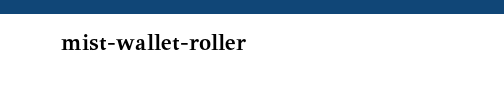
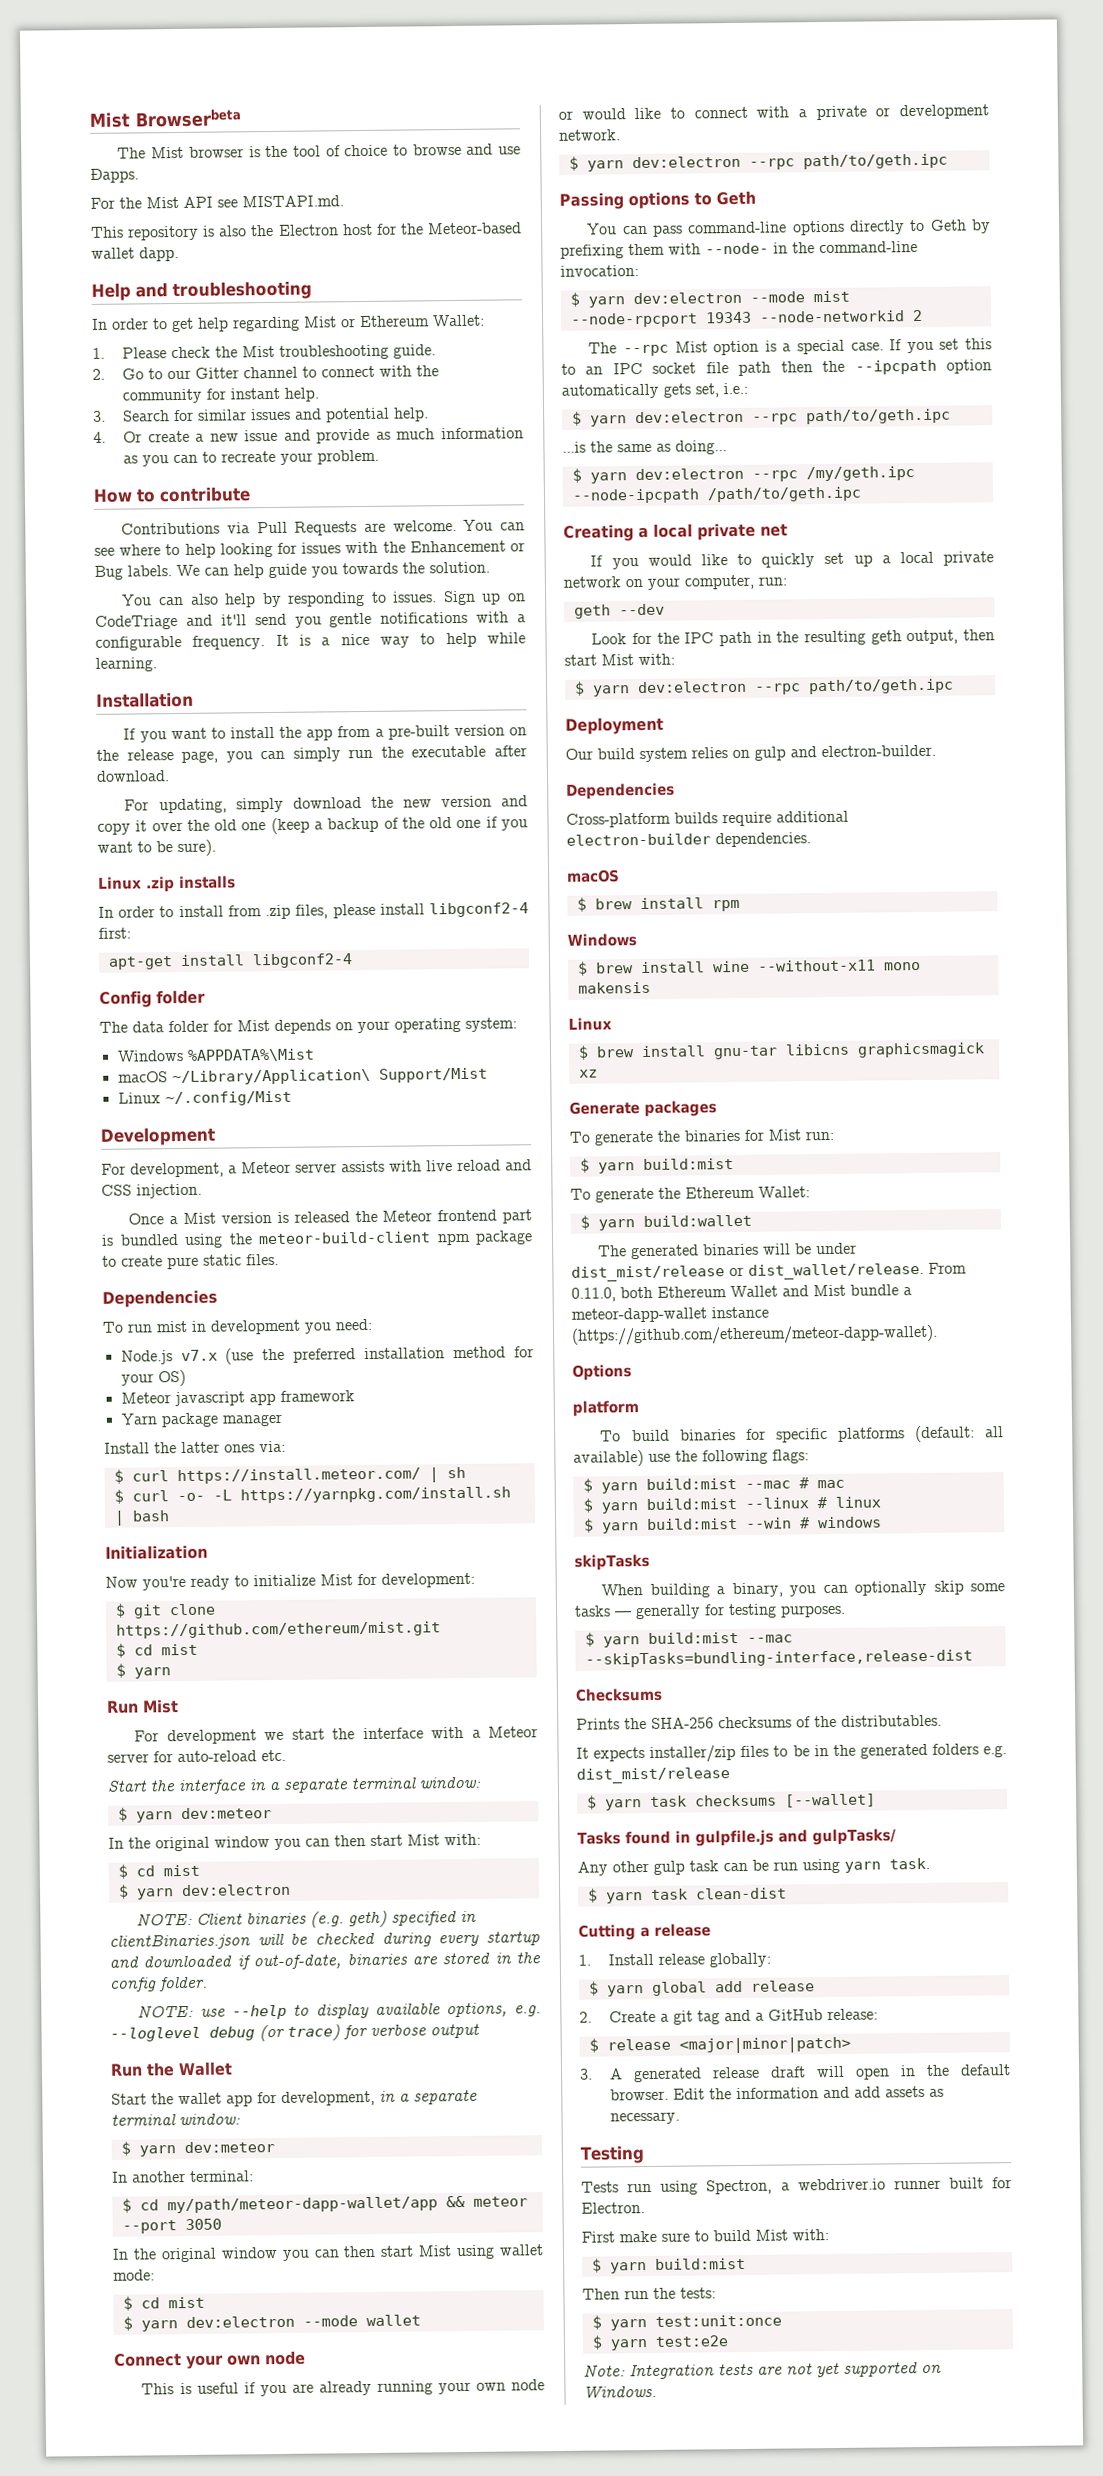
- mist-wallet-roller
+ Mist Browserbeta
+ The Mist browser is the tool of choice to browse and use Ðapps.
+ For the Mist API see MISTAPI.md.
+ This repository is also the Electron host for the Meteor-based wallet dapp.
+ Help and troubleshooting
+ In order to get help regarding Mist or Ethereum Wallet:
+ 1. Please check the Mist troubleshooting guide.
+ 2. Go to our Gitter channel to connect with the community for instant help.
+ 3. Search for similar issues and potential help.
+ 4. Or create a new issue and provide as much information as you can to recreate your problem.
+ How to contribute
+ Contributions via Pull Requests are welcome. You can see where to help looking for issues with the Enhancement or Bug labels. We can help guide you towards the solution.
+ You can also help by responding to issues. Sign up on CodeTriage and it'll send you gentle notifications with a configurable frequency. It is a nice way to help while learning.
+ Installation
+ If you want to install the app from a pre-built version on the release page, you can simply run the executable after download.
+ For updating, simply download the new version and copy it over the old one (keep a backup of the old one if you want to be sure).
+ Linux .zip installs
+ In order to install from .zip files, please install libgconf2-4 first:
+ apt-get install libgconf2-4
+ Config folder
+ The data folder for Mist depends on your operating system:
+ Windows %APPDATA%\Mist
+ macOS ~/Library/Application\ Support/Mist
+ Linux ~/.config/Mist
+ Development
+ For development, a Meteor server assists with live reload and CSS injection.
+ Once a Mist version is released the Meteor frontend part is bundled using the meteor-build-client npm package to create pure static files.
+ Dependencies
+ To run mist in development you need:
+ Node.js v7.x (use the preferred installation method for your OS)
+ Meteor javascript app framework
+ Yarn package manager
+ Install the latter ones via:
+ $ curl https://install.meteor.com/ | sh
+ $ curl -o- -L https://yarnpkg.com/install.sh | bash
+ Initialization
+ Now you're ready to initialize Mist for development:
+ $ git clone https://github.com/ethereum/mist.git
+ $ cd mist
+ $ yarn
+ Run Mist
+ For development we start the interface with a Meteor server for auto-reload etc.
+ Start the interface in a separate terminal window:
+ $ yarn dev:meteor
+ In the original window you can then start Mist with:
+ $ cd mist
+ $ yarn dev:electron
+ NOTE: Client binaries (e.g. geth) specified in clientBinaries.json will be checked during every startup and downloaded if out-of-date, binaries are stored in the config folder.
+ NOTE: use --help to display available options, e.g. --loglevel debug (or trace) for verbose output
+ Run the Wallet
+ Start the wallet app for development, in a separate terminal window:
+ $ yarn dev:meteor
+ In another terminal:
+ $ cd my/path/meteor-dapp-wallet/app && meteor --port 3050
+ In the original window you can then start Mist using wallet mode:
+ $ cd mist
+ $ yarn dev:electron --mode wallet
+ Connect your own node
+ This is useful if you are already running your own node or would like to connect with a private or development network.
+ $ yarn dev:electron --rpc path/to/geth.ipc
+ Passing options to Geth
+ You can pass command-line options directly to Geth by prefixing them with --node- in the command-line invocation:
+ $ yarn dev:electron --mode mist --node-rpcport 19343 --node-networkid 2
+ The --rpc Mist option is a special case. If you set this to an IPC socket file path then the --ipcpath option automatically gets set, i.e.:
+ $ yarn dev:electron --rpc path/to/geth.ipc
+ ...is the same as doing...
+ $ yarn dev:electron --rpc /my/geth.ipc --node-ipcpath /path/to/geth.ipc
+ Creating a local private net
+ If you would like to quickly set up a local private network on your computer, run:
+ geth --dev
+ Look for the IPC path in the resulting geth output, then start Mist with:
+ $ yarn dev:electron --rpc path/to/geth.ipc
+ Deployment
+ Our build system relies on gulp and electron-builder.
+ Dependencies
+ Cross-platform builds require additional electron-builder dependencies.
+ macOS
+ $ brew install rpm
+ Windows
+ $ brew install wine --without-x11 mono makensis
+ Linux
+ $ brew install gnu-tar libicns graphicsmagick xz
+ Generate packages
+ To generate the binaries for Mist run:
+ $ yarn build:mist
+ To generate the Ethereum Wallet:
+ $ yarn build:wallet
+ The generated binaries will be under dist_mist/release or dist_wallet/release. From 0.11.0, both Ethereum Wallet and Mist bundle a meteor-dapp-wallet instance (https://github.com/ethereum/meteor-dapp-wallet).
+ Options
+ platform
+ To build binaries for specific platforms (default: all available) use the following flags:
+ $ yarn build:mist --mac # mac
+ $ yarn build:mist --linux # linux
+ $ yarn build:mist --win # windows
+ skipTasks
+ When building a binary, you can optionally skip some tasks — generally for testing purposes.
+ $ yarn build:mist --mac --skipTasks=bundling-interface,release-dist
+ Checksums
+ Prints the SHA-256 checksums of the distributables.
+ It expects installer/zip files to be in the generated folders e.g. dist_mist/release
+ $ yarn task checksums [--wallet]
+ Tasks found in gulpfile.js and gulpTasks/
+ Any other gulp task can be run using yarn task.
+ $ yarn task clean-dist
+ Cutting a release
+ 1. Install release globally:
+ $ yarn global add release
+ 2. Create a git tag and a GitHub release:
+ $ release <major|minor|patch>
+ 3. A generated release draft will open in the default browser. Edit the information and add assets as necessary.
+ Testing
+ Tests run using Spectron, a webdriver.io runner built for Electron.
+ First make sure to build Mist with:
+ $ yarn build:mist
+ Then run the tests:
+ $ yarn test:unit:once
+ $ yarn test:e2e
+ Note: Integration tests are not yet supported on Windows.

